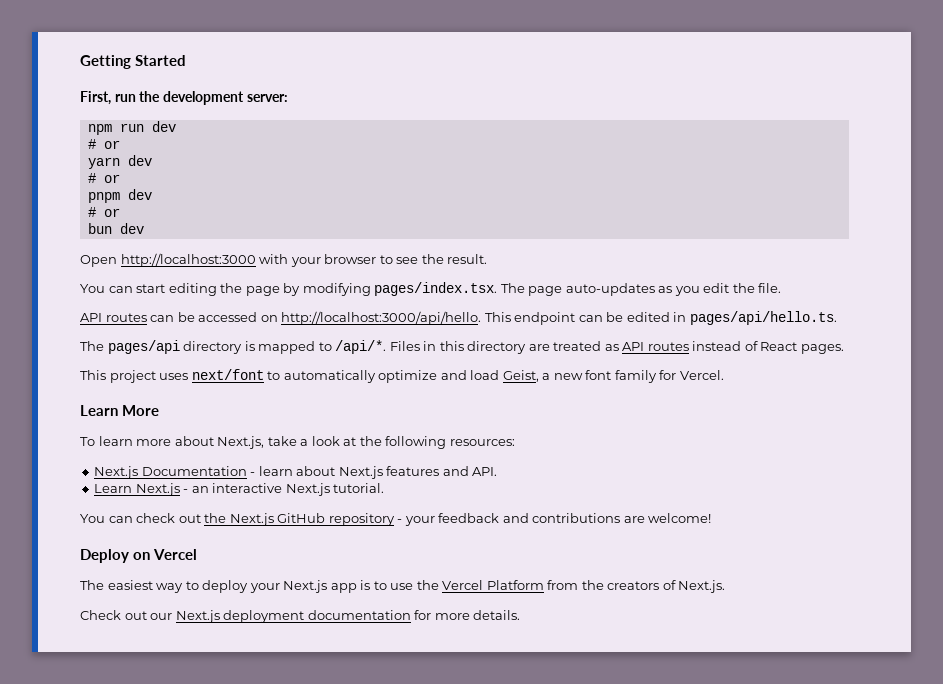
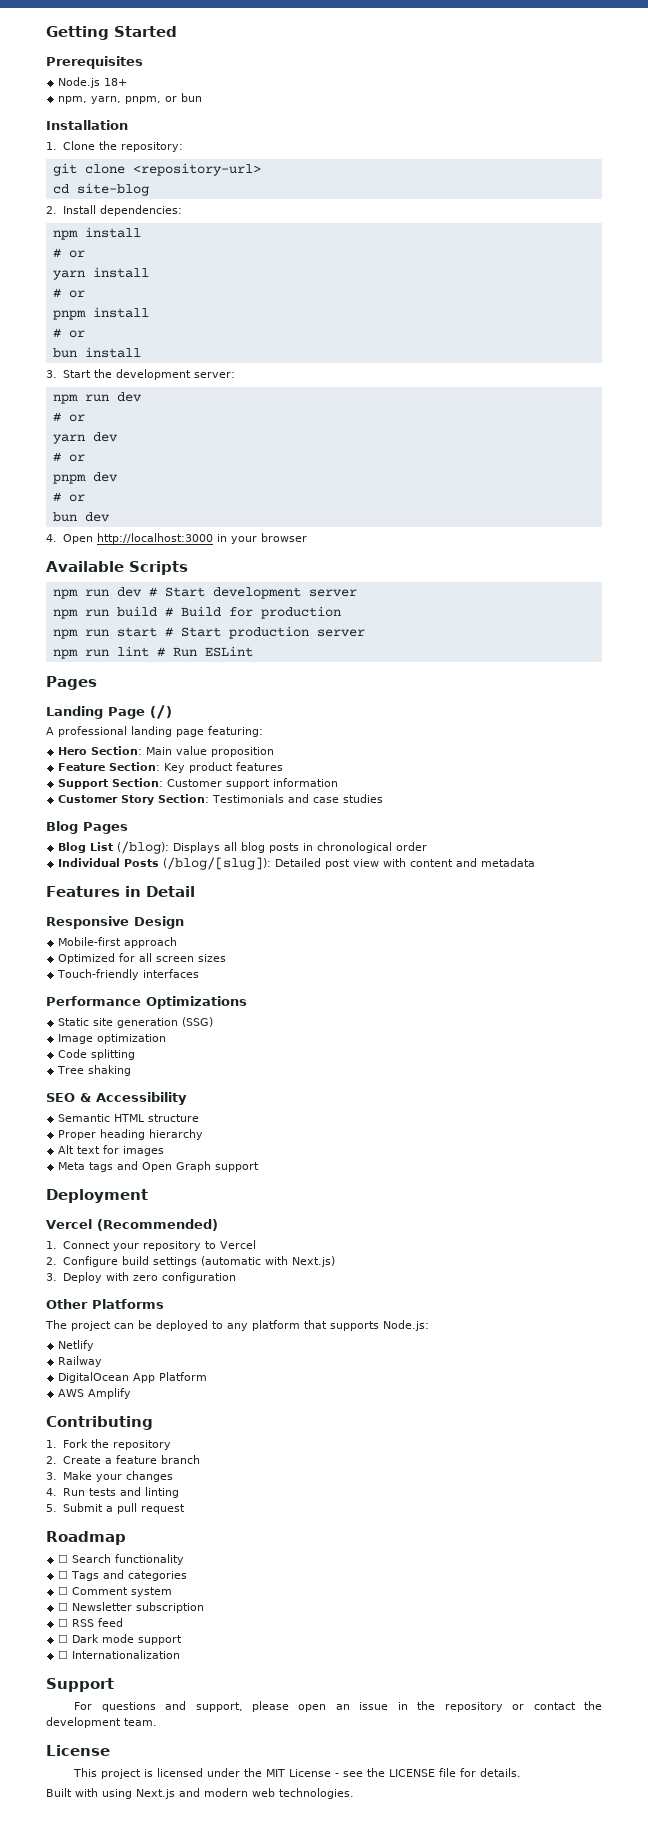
- First, run the development server:
+ Prerequisites
+ Node.js 18+
+ npm, yarn, pnpm, or bun
+ Installation
+ 1. Clone the repository:
+ git clone <repository-url>
+ cd site-blog
+ 2. Install dependencies:
+ npm install
+ # or
+ yarn install
+ # or
+ pnpm install
+ # or
+ bun install
+ 3. Start the development server:
- Open http://localhost:3000 with your browser to see the result.
- You can start editing the page by modifying pages/index.tsx. The page auto-updates as you edit the file.
- API routes can be accessed on http://localhost:3000/api/hello. This endpoint can be edited in pages/api/hello.ts.
- The pages/api directory is mapped to /api/*. Files in this directory are treated as API routes instead of React pages.
- This project uses next/font to automatically optimize and load Geist, a new font family for Vercel.
- Learn More
- To learn more about Next.js, take a look at the following resources:
- Next.js Documentation - learn about Next.js features and API.
- Learn Next.js - an interactive Next.js tutorial.
- You can check out the Next.js GitHub repository - your feedback and contributions are welcome!
- Deploy on Vercel
- The easiest way to deploy your Next.js app is to use the Vercel Platform from the creators of Next.js.
- Check out our Next.js deployment documentation for more details.
+ 4. Open http://localhost:3000 in your browser
+ Available Scripts
+ npm run dev # Start development server
+ npm run build # Build for production
+ npm run start # Start production server
+ npm run lint # Run ESLint
+ Pages
+ Landing Page (/)
+ A professional landing page featuring:
+ Hero Section: Main value proposition
+ Feature Section: Key product features
+ Support Section: Customer support information
+ Customer Story Section: Testimonials and case studies
+ Blog Pages
+ Blog List (/blog): Displays all blog posts in chronological order
+ Individual Posts (/blog/[slug]): Detailed post view with content and metadata
+ Features in Detail
+ Responsive Design
+ Mobile-first approach
+ Optimized for all screen sizes
+ Touch-friendly interfaces
+ Performance Optimizations
+ Static site generation (SSG)
+ Image optimization
+ Code splitting
+ Tree shaking
+ SEO & Accessibility
+ Semantic HTML structure
+ Proper heading hierarchy
+ Alt text for images
+ Meta tags and Open Graph support
+ Deployment
+ Vercel (Recommended)
+ 1. Connect your repository to Vercel
+ 2. Configure build settings (automatic with Next.js)
+ 3. Deploy with zero configuration
+ Other Platforms
+ The project can be deployed to any platform that supports Node.js:
+ Netlify
+ Railway
+ DigitalOcean App Platform
+ AWS Amplify
+ Contributing
+ 1. Fork the repository
+ 2. Create a feature branch
+ 3. Make your changes
+ 4. Run tests and linting
+ 5. Submit a pull request
+ Roadmap
+ ☐ Search functionality
+ ☐ Tags and categories
+ ☐ Comment system
+ ☐ Newsletter subscription
+ ☐ RSS feed
+ ☐ Dark mode support
+ ☐ Internationalization
+ Support
+ For questions and support, please open an issue in the repository or contact the development team.
+ License
+ This project is licensed under the MIT License - see the LICENSE file for details.
+ Built with using Next.js and modern web technologies.

